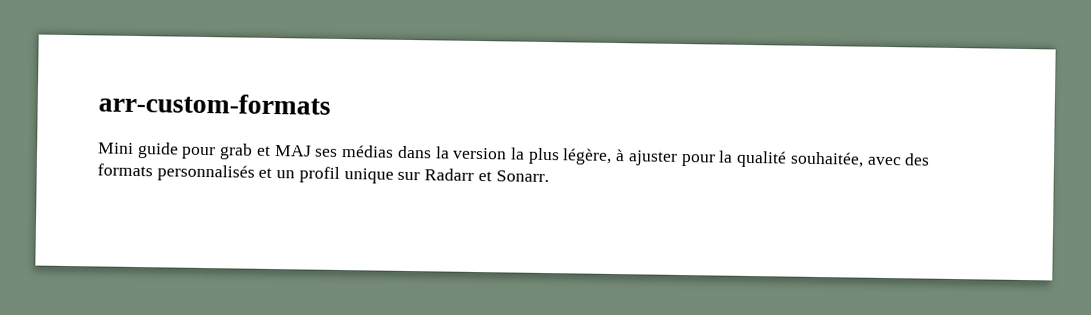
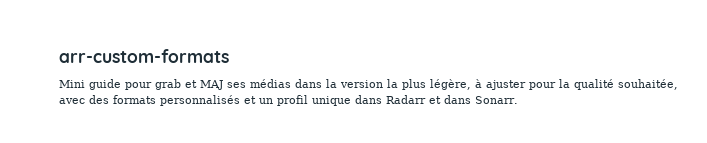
- Mini guide pour grab et MAJ ses médias dans la version la plus légère, à ajuster pour la qualité souhaitée, avec des formats personnalisés et un profil unique sur Radarr et Sonarr.
+ Mini guide pour grab et MAJ ses médias dans la version la plus légère, à ajuster pour la qualité souhaitée, avec des formats personnalisés et un profil unique dans Radarr et dans Sonarr.

